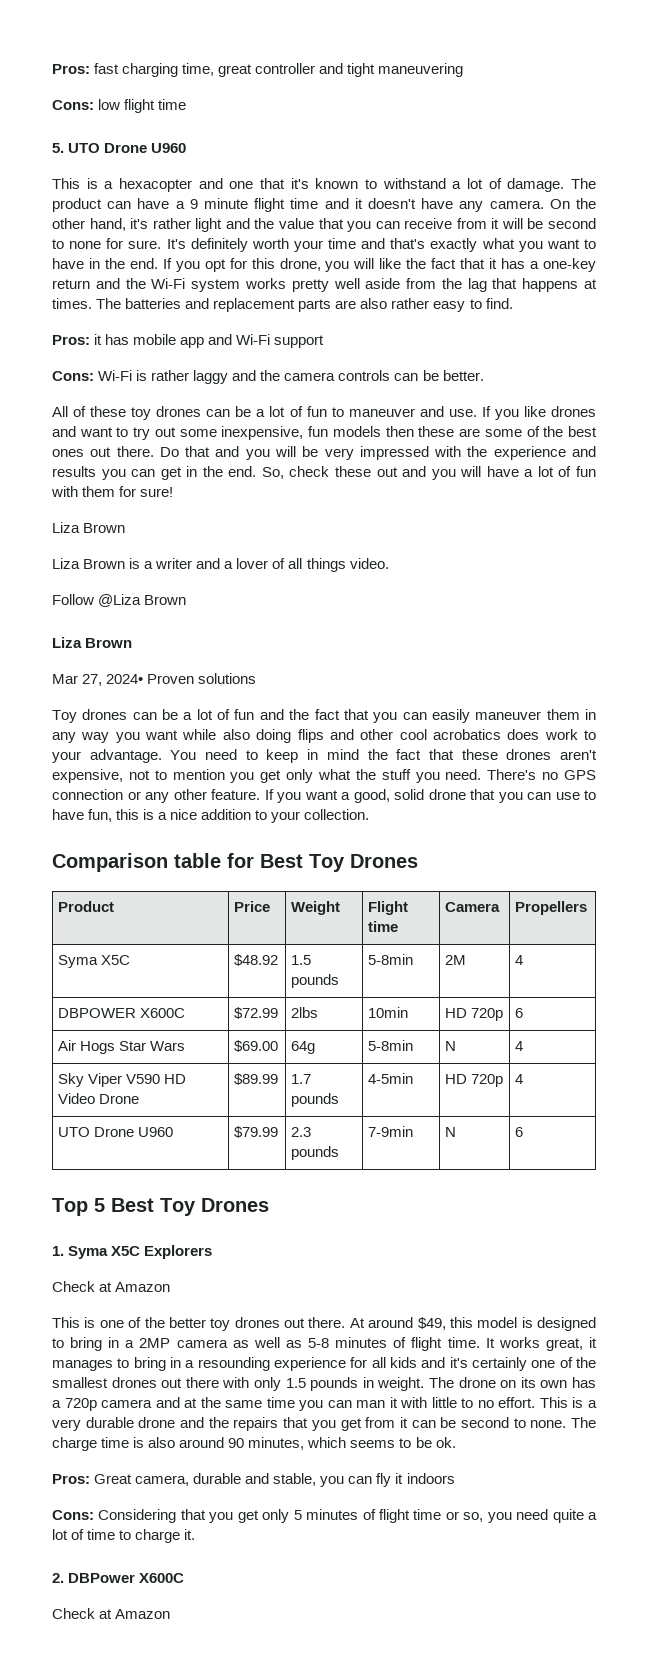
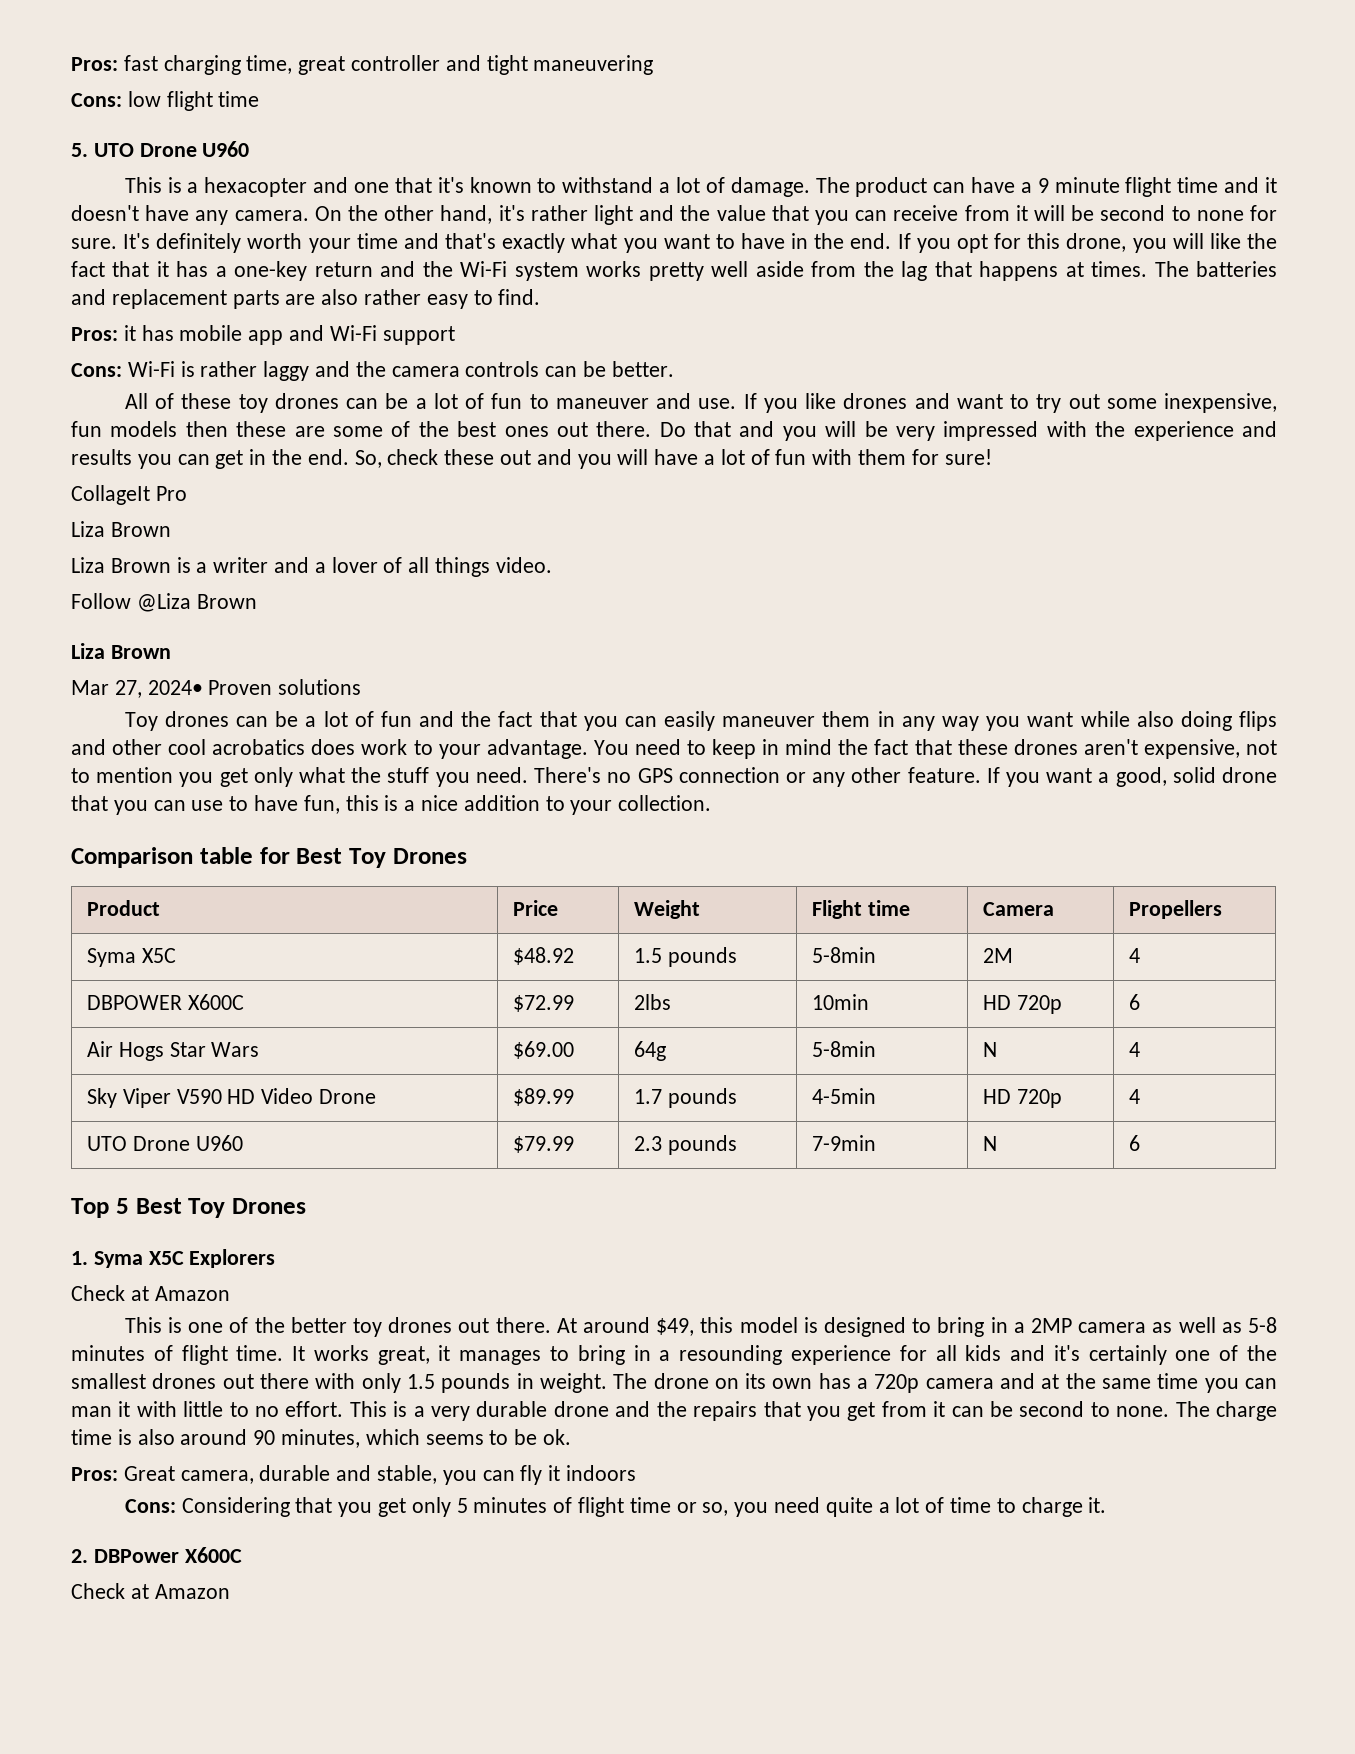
+ CollageIt Pro

